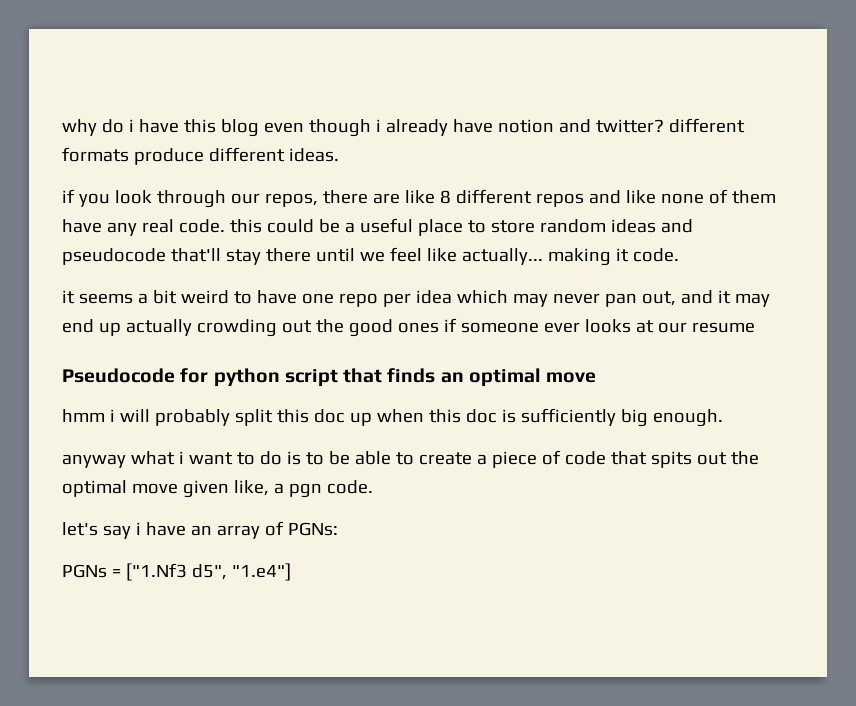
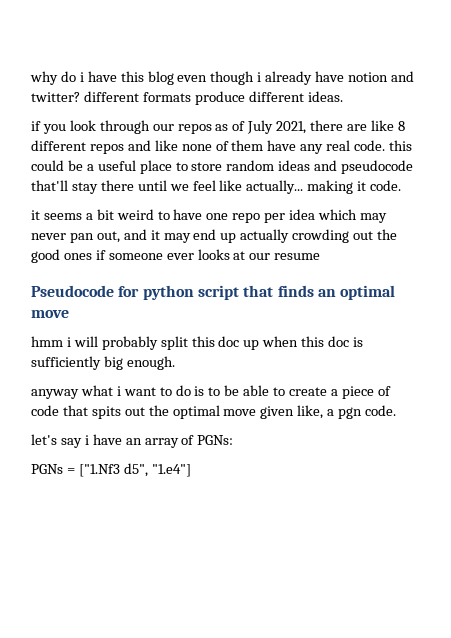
- if you look through our repos, there are like 8 different repos and like none of them have any real code. this could be a useful place to store random ideas and pseudocode that'll stay there until we feel like actually... making it code.
+ if you look through our repos as of July 2021, there are like 8 different repos and like none of them have any real code. this could be a useful place to store random ideas and pseudocode that'll stay there until we feel like actually... making it code.

